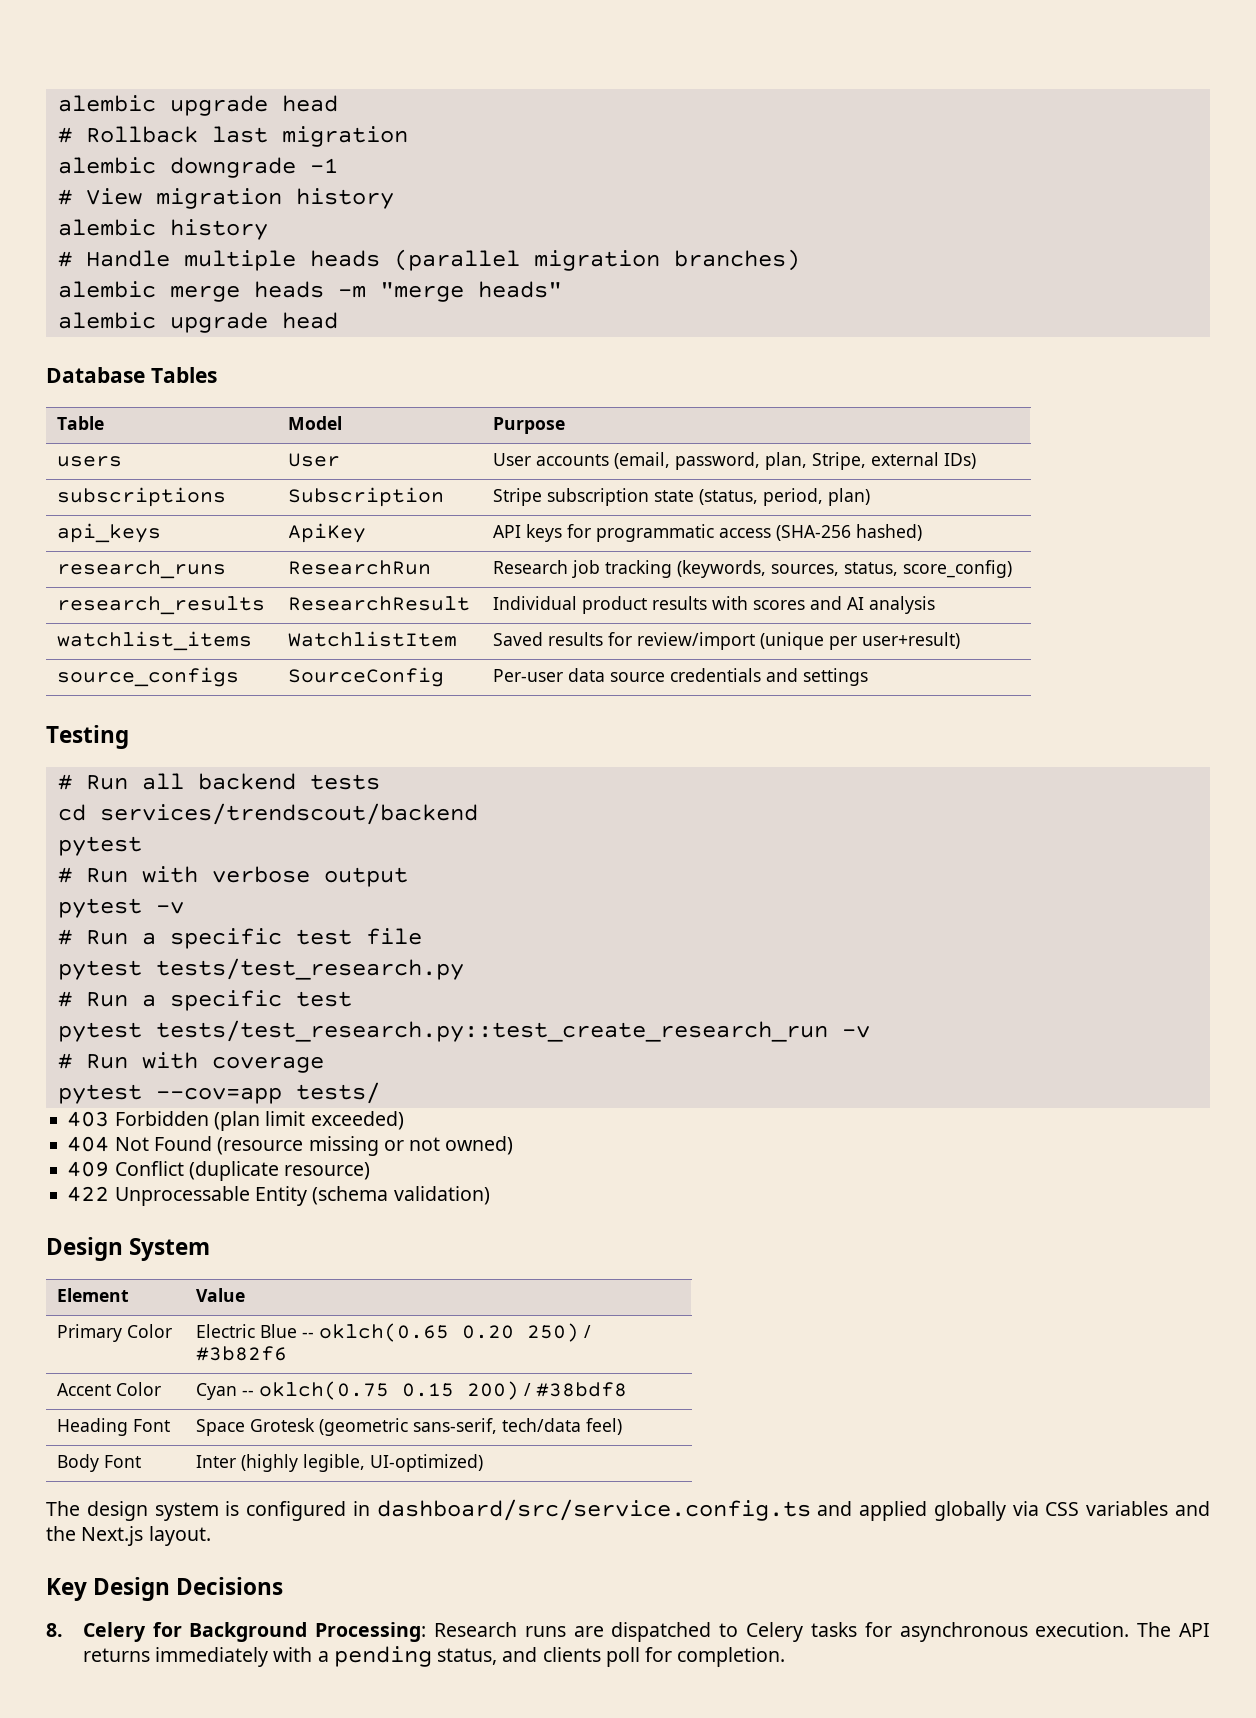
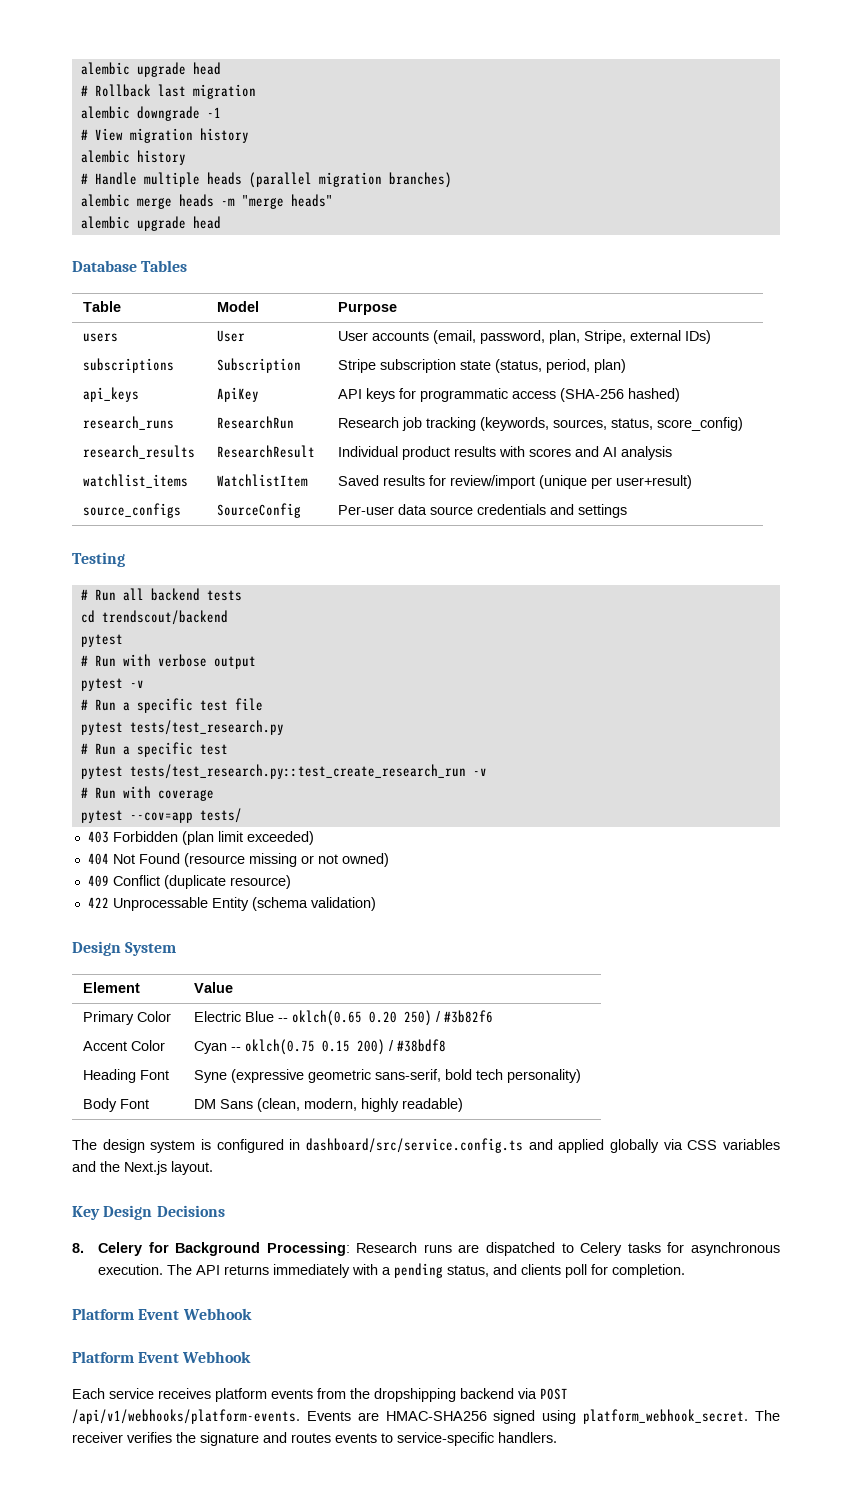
- cd services/trendscout/backend
+ cd trendscout/backend
- Heading Font | Space Grotesk (geometric sans-serif, tech/data feel)
- Body Font | Inter (highly legible, UI-optimized)
+ Heading Font | Syne (expressive geometric sans-serif, bold tech personality)
+ Body Font | DM Sans (clean, modern, highly readable)
  The API returns immediately with a pending status, and clients poll for completion.
+ Platform Event Webhook
+ Platform Event Webhook
+ Each service receives platform events from the dropshipping backend via POST /api/v1/webhooks/platform-events. Events are HMAC-SHA256 signed using platform_webhook_secret. The receiver verifies the signature and routes events to service-specific handlers.

